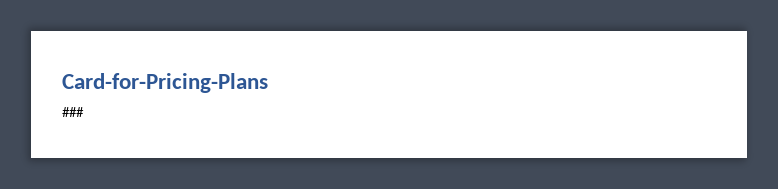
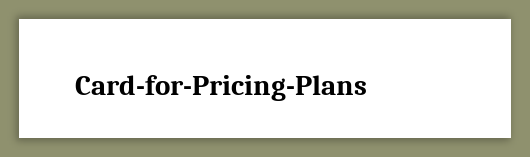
- ###

